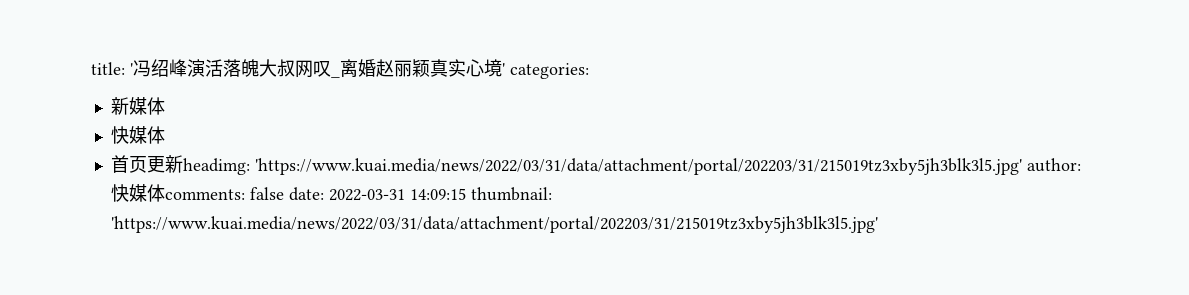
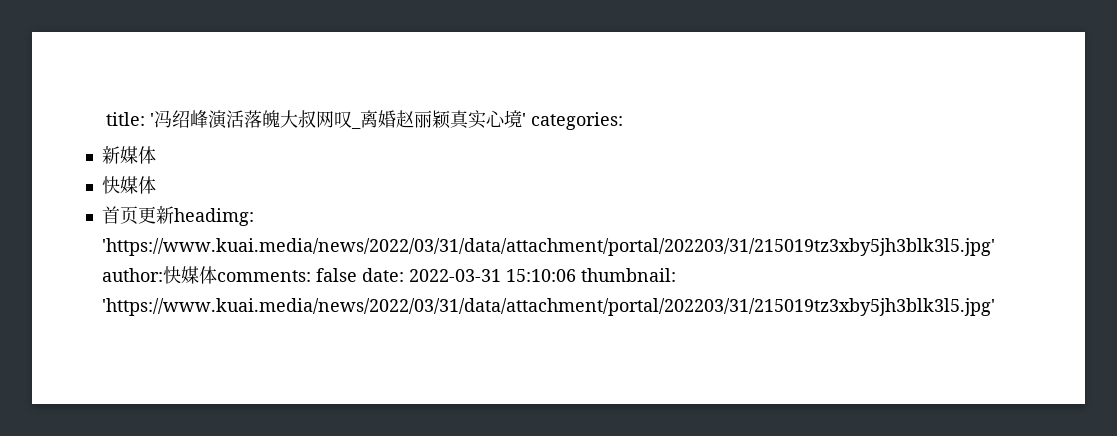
- 首页更新headimg: 'https://www.kuai.media/news/2022/03/31/data/attachment/portal/202203/31/215019tz3xby5jh3blk3l5.jpg' author:快媒体comments: false date: 2022-03-31 14:09:15 thumbnail: 'https://www.kuai.media/news/2022/03/31/data/attachment/portal/202203/31/215019tz3xby5jh3blk3l5.jpg'
+ 首页更新headimg: 'https://www.kuai.media/news/2022/03/31/data/attachment/portal/202203/31/215019tz3xby5jh3blk3l5.jpg' author:快媒体comments: false date: 2022-03-31 15:10:06 thumbnail: 'https://www.kuai.media/news/2022/03/31/data/attachment/portal/202203/31/215019tz3xby5jh3blk3l5.jpg'

